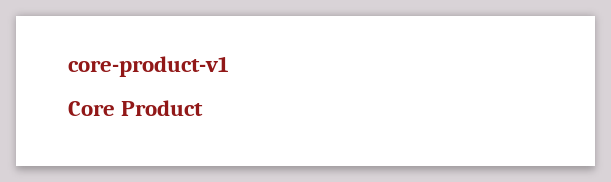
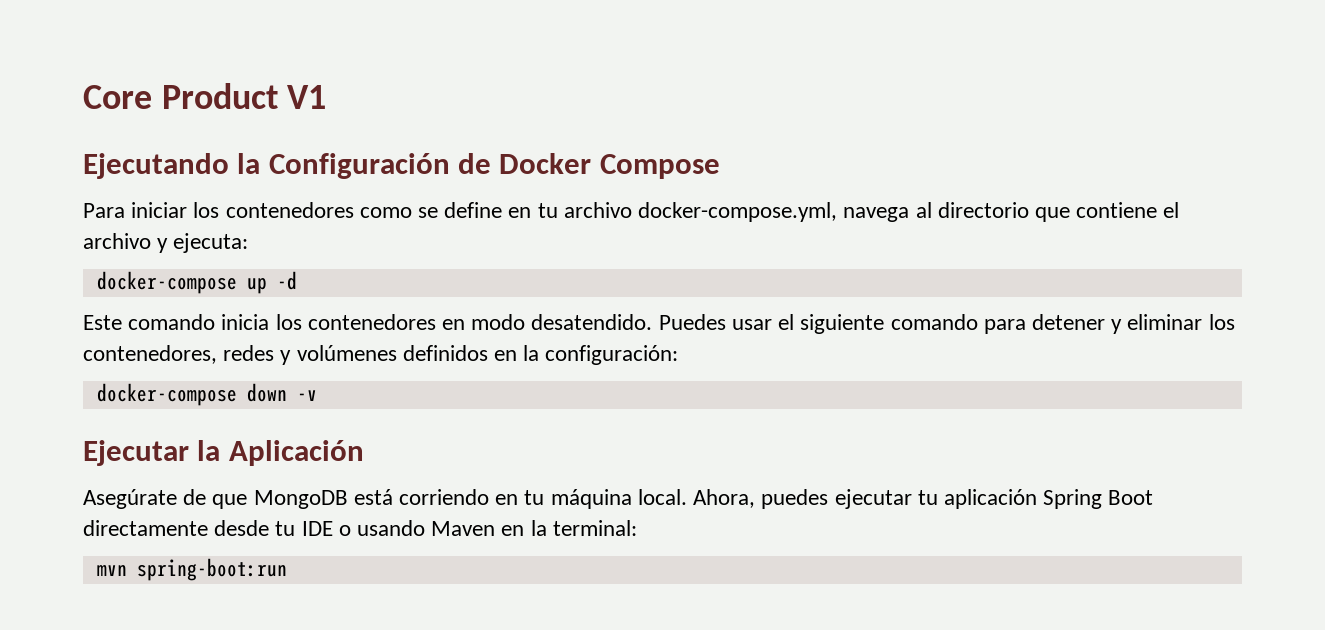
- core-product-v1
- Core Product
+ Core Product V1
+ Ejecutando la Configuración de Docker Compose
+ Para iniciar los contenedores como se define en tu archivo docker-compose.yml, navega al directorio que contiene el archivo y ejecuta:
+ docker-compose up -d
+ Este comando inicia los contenedores en modo desatendido. Puedes usar el siguiente comando para detener y eliminar los contenedores, redes y volúmenes definidos en la configuración:
+ docker-compose down -v
+ Ejecutar la Aplicación
+ Asegúrate de que MongoDB está corriendo en tu máquina local. Ahora, puedes ejecutar tu aplicación Spring Boot directamente desde tu IDE o usando Maven en la terminal:
+ mvn spring-boot:run

